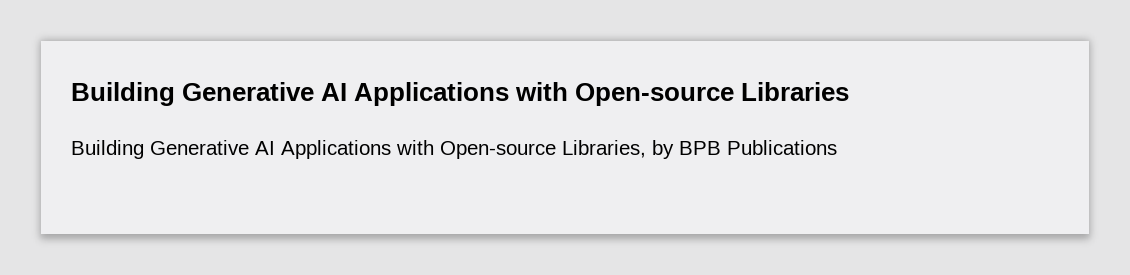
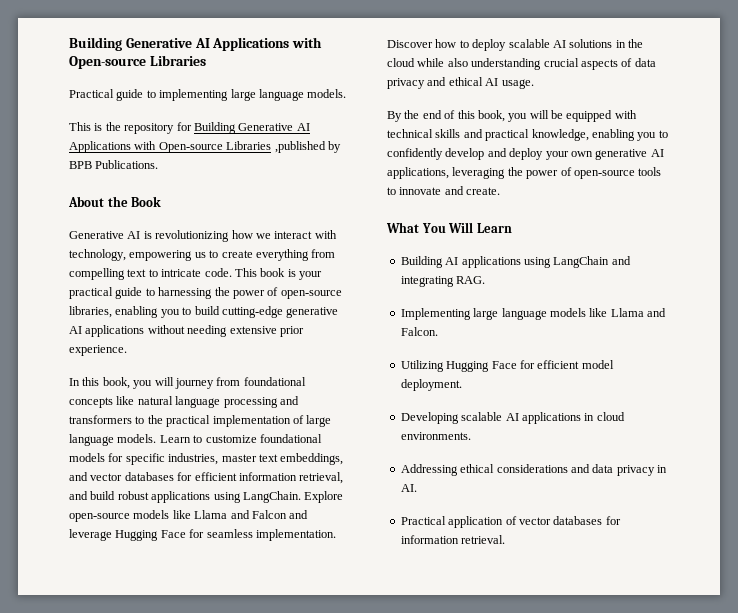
- Building Generative AI Applications with Open-source Libraries, by BPB Publications
+ Practical guide to implementing large language models.
+ This is the repository for Building Generative AI Applications with Open-source Libraries ,published by BPB Publications.
+ About the Book
+ Generative AI is revolutionizing how we interact with technology, empowering us to create everything from compelling text to intricate code. This book is your practical guide to harnessing the power of open-source libraries, enabling you to build cutting-edge generative AI applications without needing extensive prior experience.
+ In this book, you will journey from foundational concepts like natural language processing and transformers to the practical implementation of large language models. Learn to customize foundational models for specific industries, master text embeddings, and vector databases for efficient information retrieval, and build robust applications using LangChain. Explore open-source models like Llama and Falcon and leverage Hugging Face for seamless implementation. Discover how to deploy scalable AI solutions in the cloud while also understanding crucial aspects of data privacy and ethical AI usage.
+ By the end of this book, you will be equipped with technical skills and practical knowledge, enabling you to confidently develop and deploy your own generative AI applications, leveraging the power of open-source tools to innovate and create.
+ What You Will Learn
+ Building AI applications using LangChain and integrating RAG.
+ Implementing large language models like Llama and Falcon.
+ Utilizing Hugging Face for efficient model deployment.
+ Developing scalable AI applications in cloud environments.
+ Addressing ethical considerations and data privacy in AI.
+ Practical application of vector databases for information retrieval.

